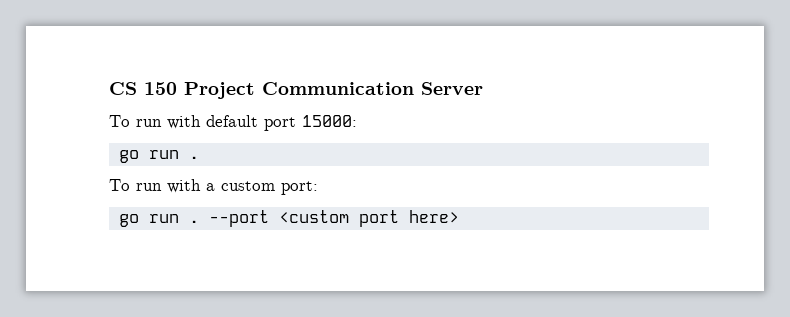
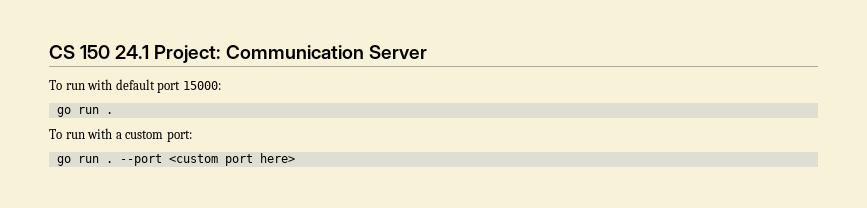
- CS 150 Project Communication Server
+ CS 150 24.1 Project: Communication Server

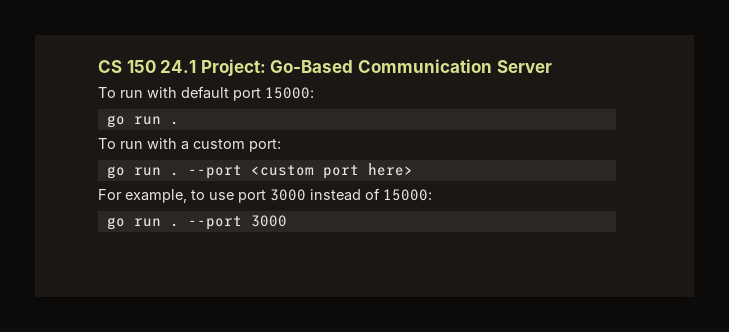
- CS 150 24.1 Project: Communication Server
+ CS 150 24.1 Project: Go-Based Communication Server
+ For example, to use port 3000 instead of 15000:
+ go run . --port 3000

